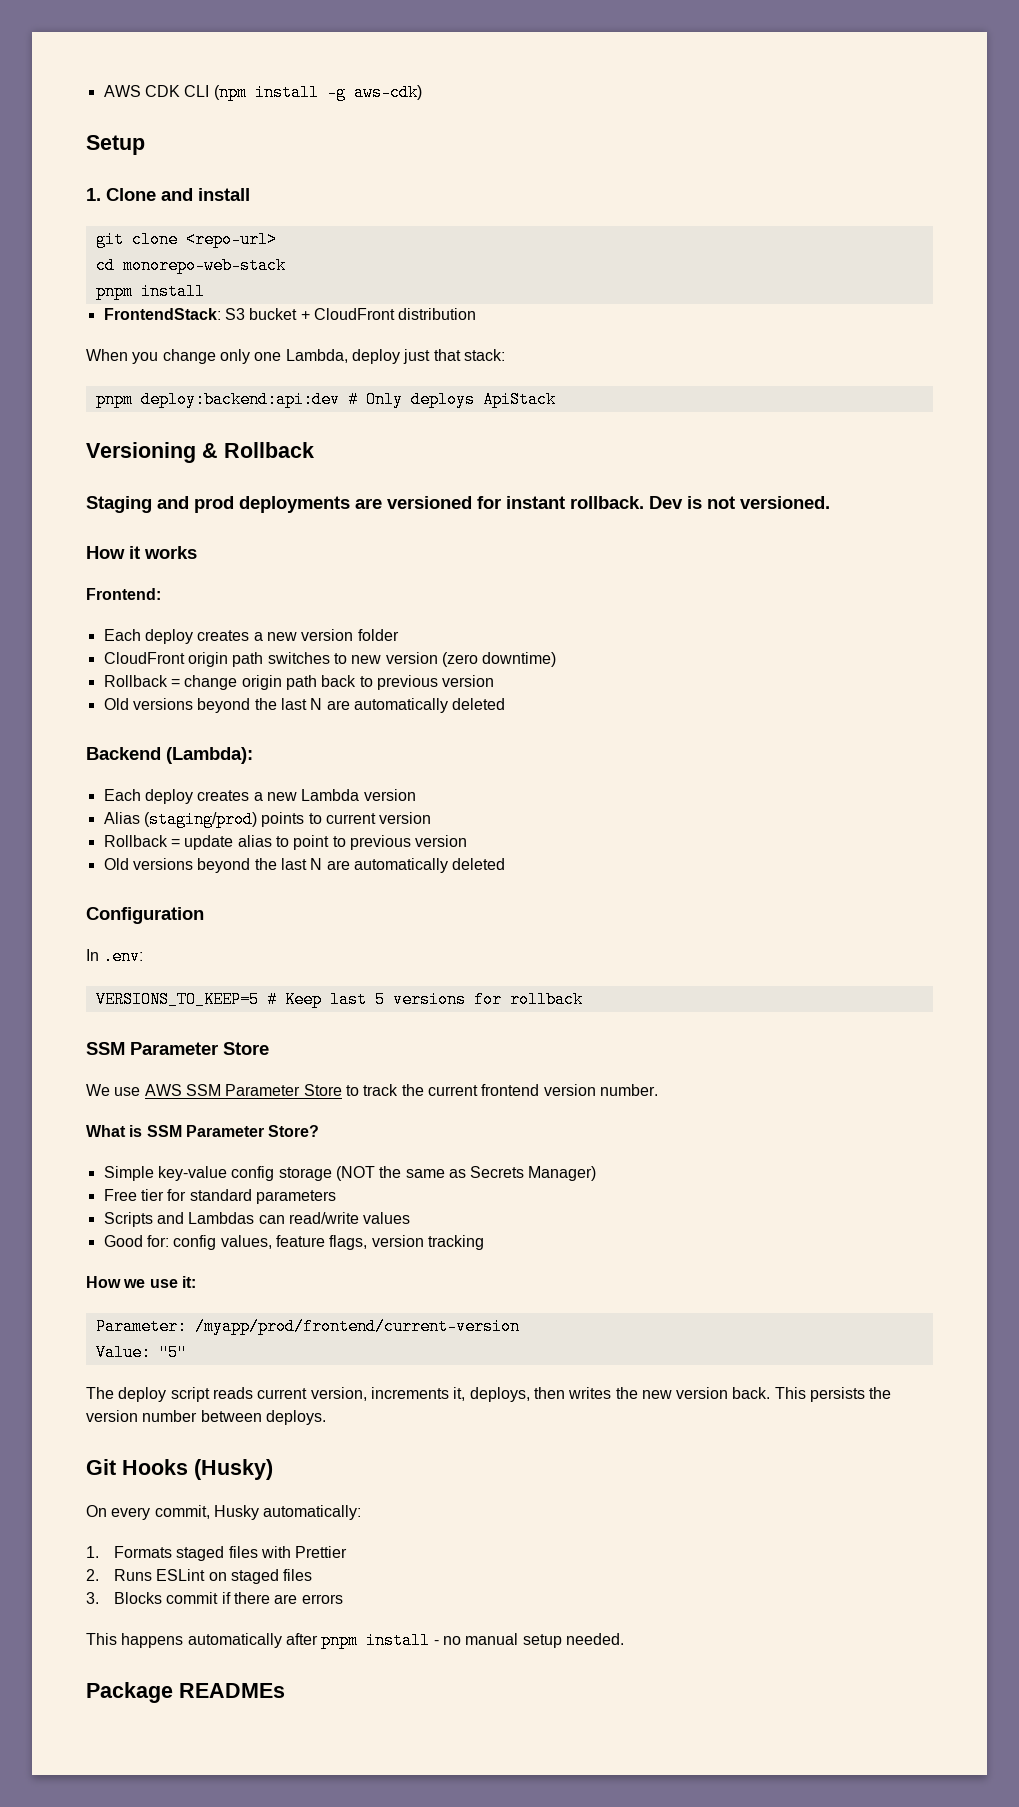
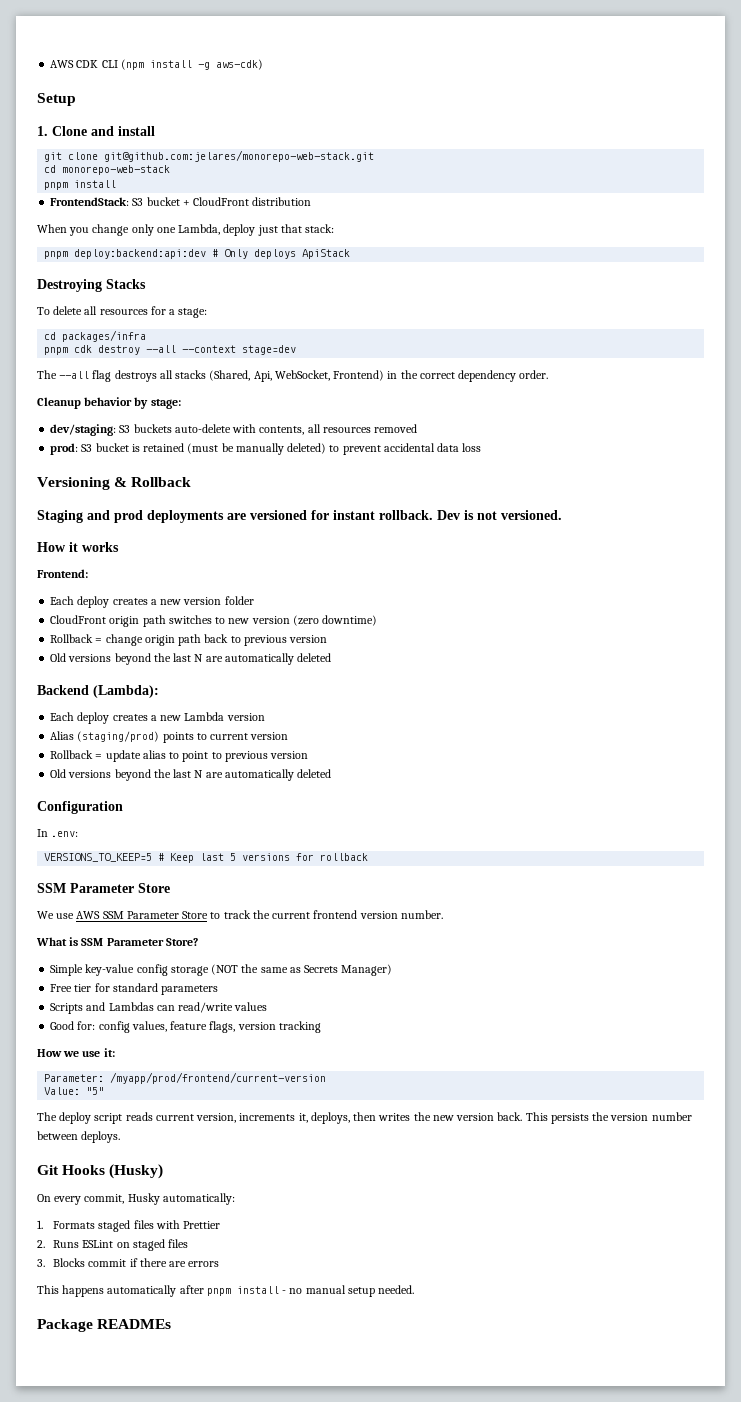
- git clone <repo-url>
+ git clone git@github.com:jelares/monorepo-web-stack.git
+ Destroying Stacks
+ To delete all resources for a stage:
+ cd packages/infra
+ pnpm cdk destroy --all --context stage=dev
+ The --all flag destroys all stacks (Shared, Api, WebSocket, Frontend) in the correct dependency order.
+ Cleanup behavior by stage:
+ dev/staging: S3 buckets auto-delete with contents, all resources removed
+ prod: S3 bucket is retained (must be manually deleted) to prevent accidental data loss

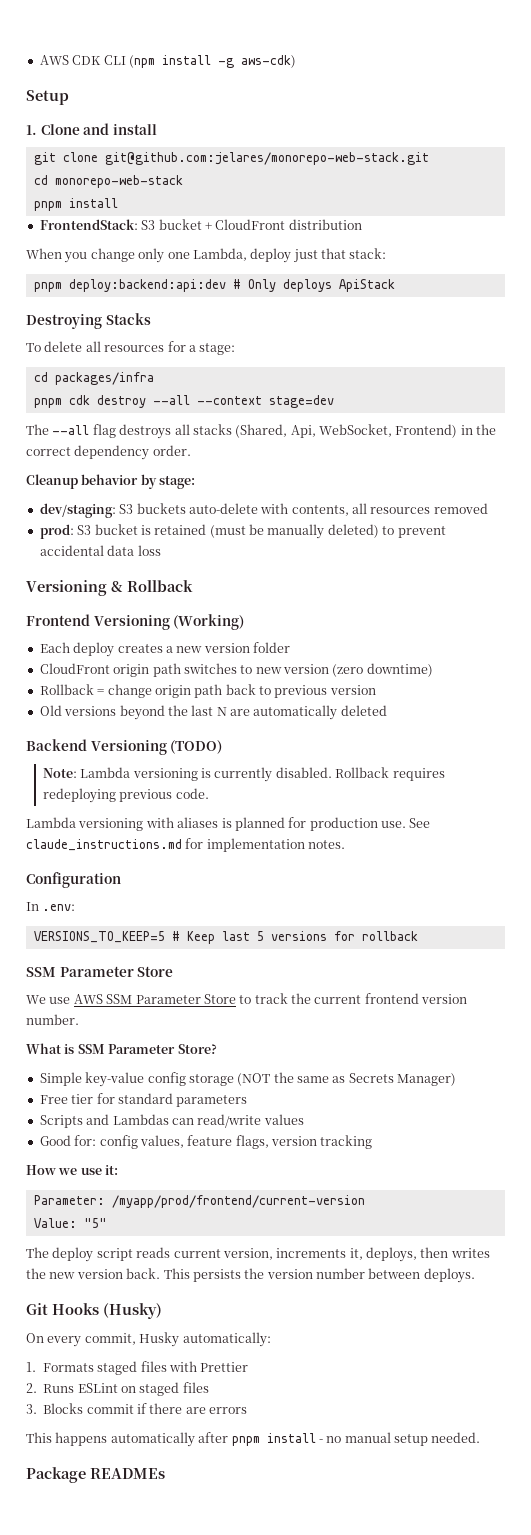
- Staging and prod deployments are versioned for instant rollback. Dev is not versioned.
- How it works
- Frontend:
+ Frontend Versioning (Working)
- Backend (Lambda):
- Each deploy creates a new Lambda version
- Alias (staging/prod) points to current version
- Rollback = update alias to point to previous version
- Old versions beyond the last N are automatically deleted
+ Backend Versioning (TODO)
+ Note: Lambda versioning is currently disabled. Rollback requires redeploying previous code.
+ Lambda versioning with aliases is planned for production use. See claude_instructions.md for implementation notes.

